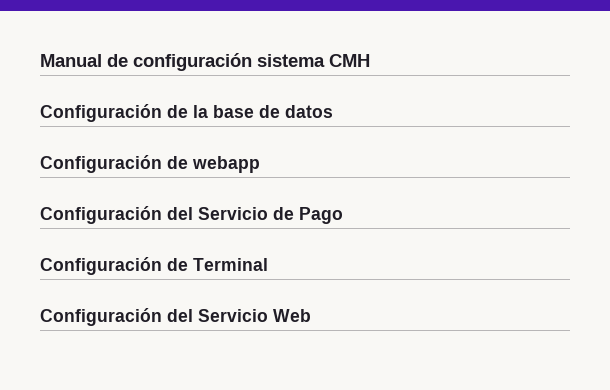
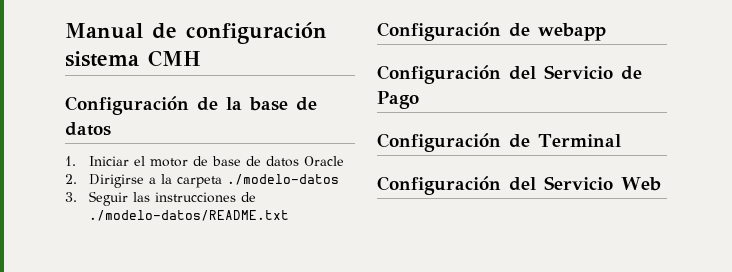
+ 1. Iniciar el motor de base de datos Oracle
+ 2. Dirigirse a la carpeta ./modelo-datos
+ 3. Seguir las instrucciones de ./modelo-datos/README.txt

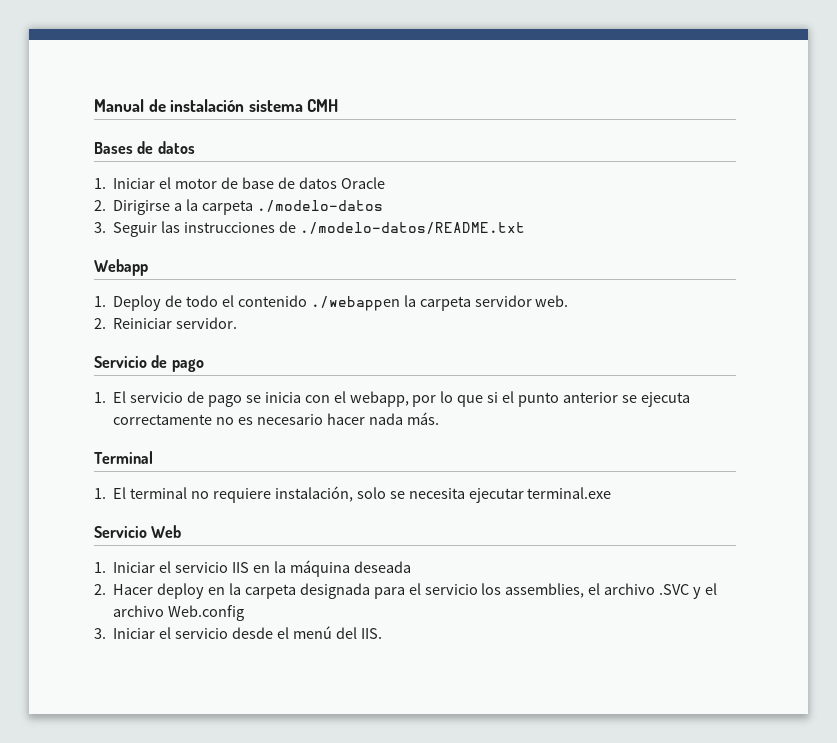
- Manual de configuración sistema CMH
+ Manual de instalación sistema CMH
- Configuración de la base de datos
+ Bases de datos
- Configuración de webapp
- Configuración del Servicio de Pago
- Configuración de Terminal
- Configuración del Servicio Web
+ Webapp
+ 1. Deploy de todo el contenido ./webappen la carpeta servidor web.
+ 2. Reiniciar servidor.
+ Servicio de pago
+ 1. El servicio de pago se inicia con el webapp, por lo que si el punto anterior se ejecuta correctamente no es necesario hacer nada más.
+ Terminal
+ 1. El terminal no requiere instalación, solo se necesita ejecutar terminal.exe
+ Servicio Web
+ 1. Iniciar el servicio IIS en la máquina deseada
+ 2. Hacer deploy en la carpeta designada para el servicio los assemblies, el archivo .SVC y el archivo Web.config
+ 3. Iniciar el servicio desde el menú del IIS.

